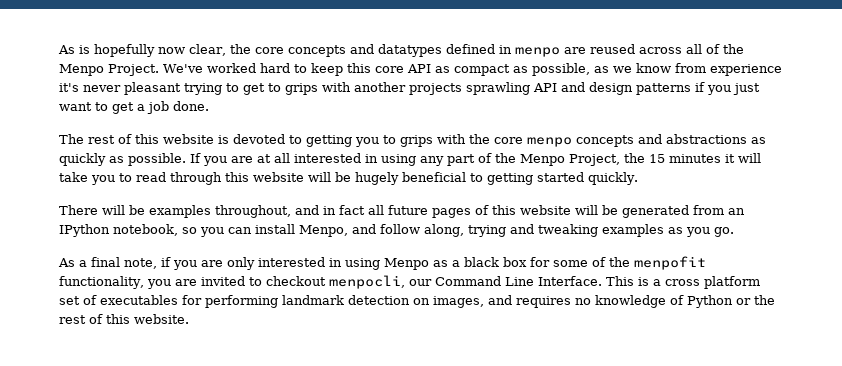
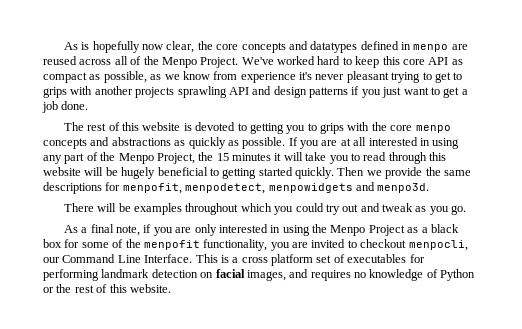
- If you are at all interested in using any part of the Menpo Project, the 15 minutes it will take you to read through this website will be hugely beneficial to getting started quickly.
- There will be examples throughout, and in fact all future pages of this website will be generated from an IPython notebook, so you can install Menpo, and follow along, trying and tweaking examples as you go.
+ If you are at all interested in using any part of the Menpo Project, the 15 minutes it will take you to read through this website will be hugely beneficial to getting started quickly. Then we provide the same descriptions for menpofit, menpodetect, menpowidgets and menpo3d.
+ There will be examples throughout which you could try out and tweak as you go.
- As a final note, if you are only interested in using Menpo as a black box for some of the menpofit functionality, you are invited to checkout menpocli, our Command Line Interface.
+ As a final note, if you are only interested in using the Menpo Project as a black box for some of the menpofit functionality, you are invited to checkout menpocli, our Command Line Interface.
- This is a cross platform set of executables for performing landmark detection on images, and requires no knowledge of Python or the rest of this website.
+ This is a cross platform set of executables for performing landmark detection on facial images, and requires no knowledge of Python or the rest of this website.

